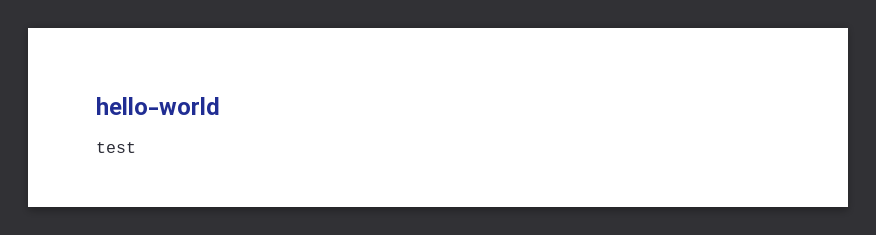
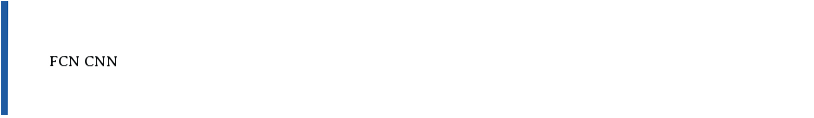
- hello-world
- test
+ FCN CNN

